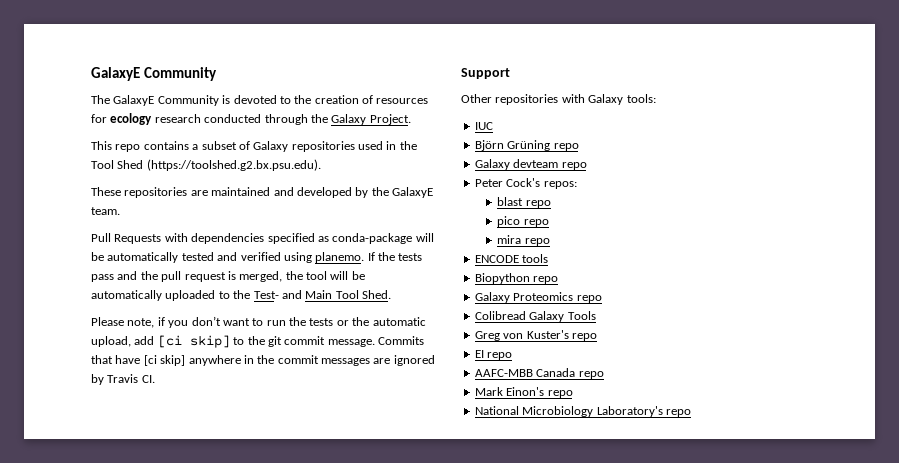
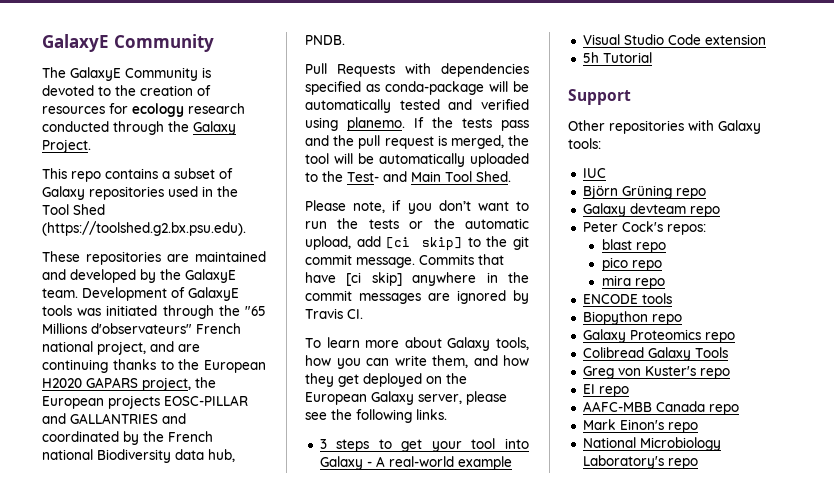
+ Development of GalaxyE tools was initiated through the "65 Millions d'observateurs" French national project, and are continuing thanks to the European H2020 GAPARS project, the European projects EOSC-PILLAR and GALLANTRIES and coordinated by the French national Biodiversity data hub, PNDB.
+ To learn more about Galaxy tools, how you can write them, and how they get deployed on the European Galaxy server, please see the following links.
+ 3 steps to get your tool into Galaxy - A real-world example
+ Visual Studio Code extension
+ 5h Tutorial

